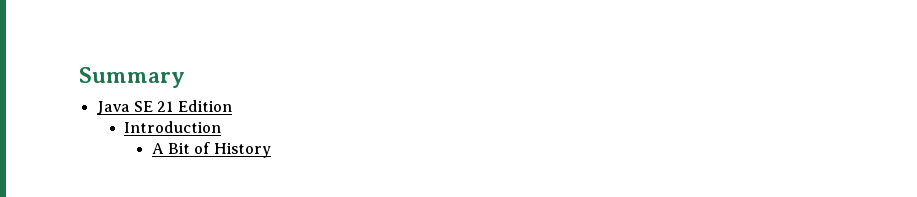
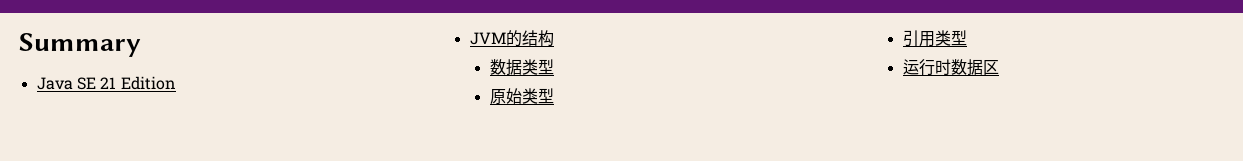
- Introduction
- A Bit of History
+ JVM的结构
+ 数据类型
+ 原始类型
+ 引用类型
+ 运行时数据区

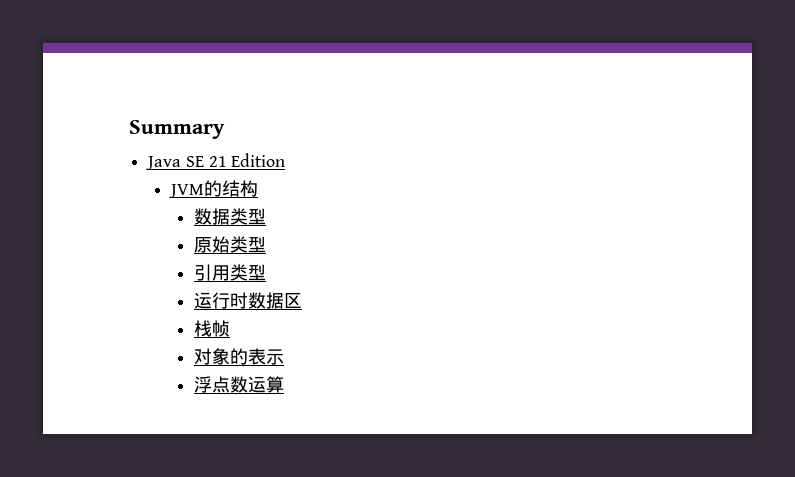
+ 栈帧
+ 对象的表示
+ 浮点数运算

